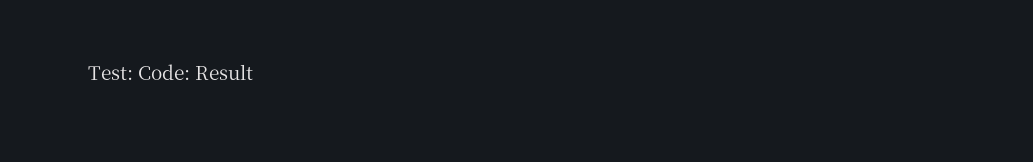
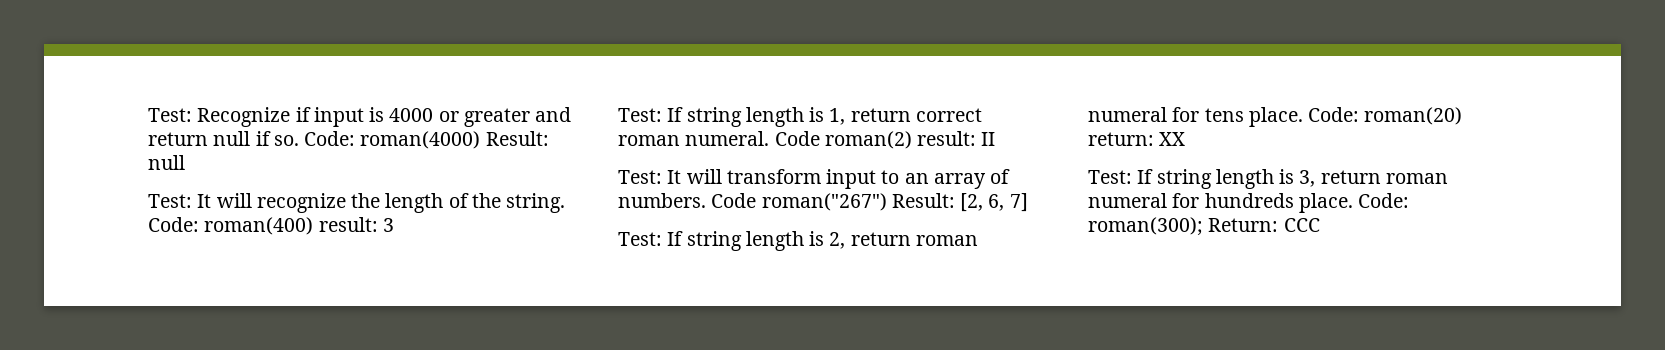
- Test: Code: Result
+ Test: Recognize if input is 4000 or greater and return null if so. Code: roman(4000) Result: null
+ Test: It will recognize the length of the string. Code: roman(400) result: 3
+ Test: If string length is 1, return correct roman numeral. Code roman(2) result: II
+ Test: It will transform input to an array of numbers. Code roman("267") Result: [2, 6, 7]
+ Test: If string length is 2, return roman numeral for tens place. Code: roman(20) return: XX
+ Test: If string length is 3, return roman numeral for hundreds place. Code: roman(300); Return: CCC

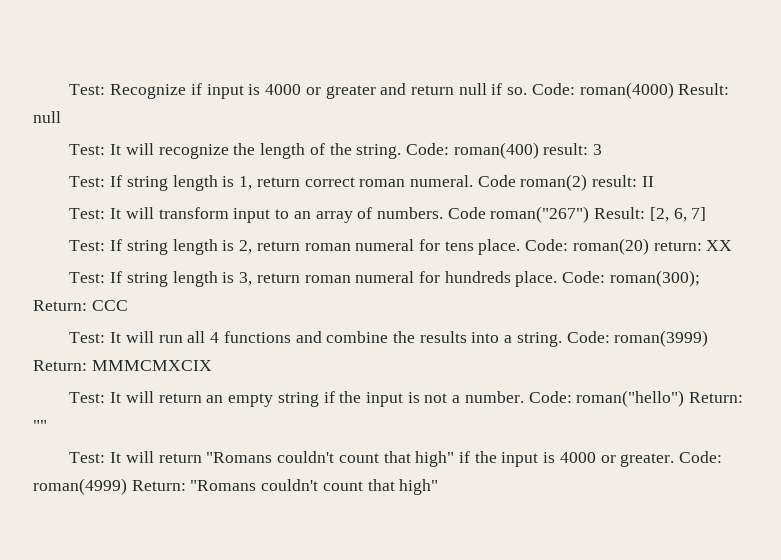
+ Test: It will run all 4 functions and combine the results into a string. Code: roman(3999) Return: MMMCMXCIX
+ Test: It will return an empty string if the input is not a number. Code: roman("hello") Return: ""
+ Test: It will return "Romans couldn't count that high" if the input is 4000 or greater. Code: roman(4999) Return: "Romans couldn't count that high"

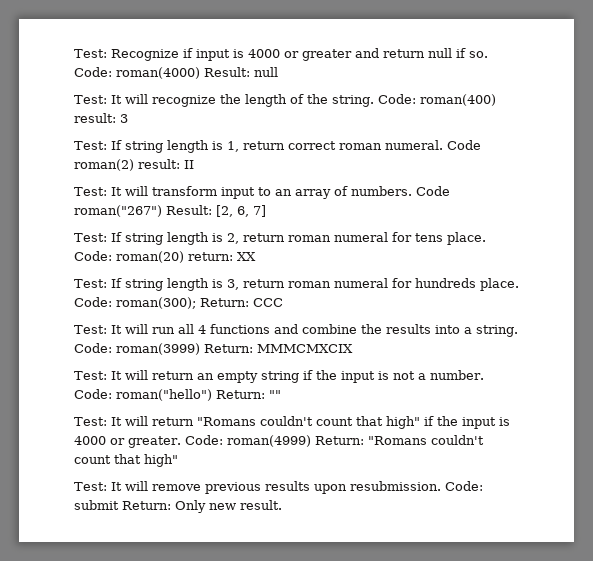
+ Test: It will remove previous results upon resubmission. Code: submit Return: Only new result.

